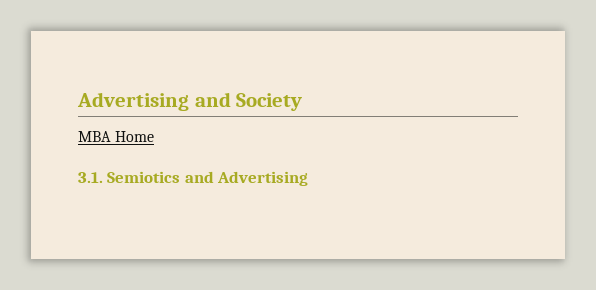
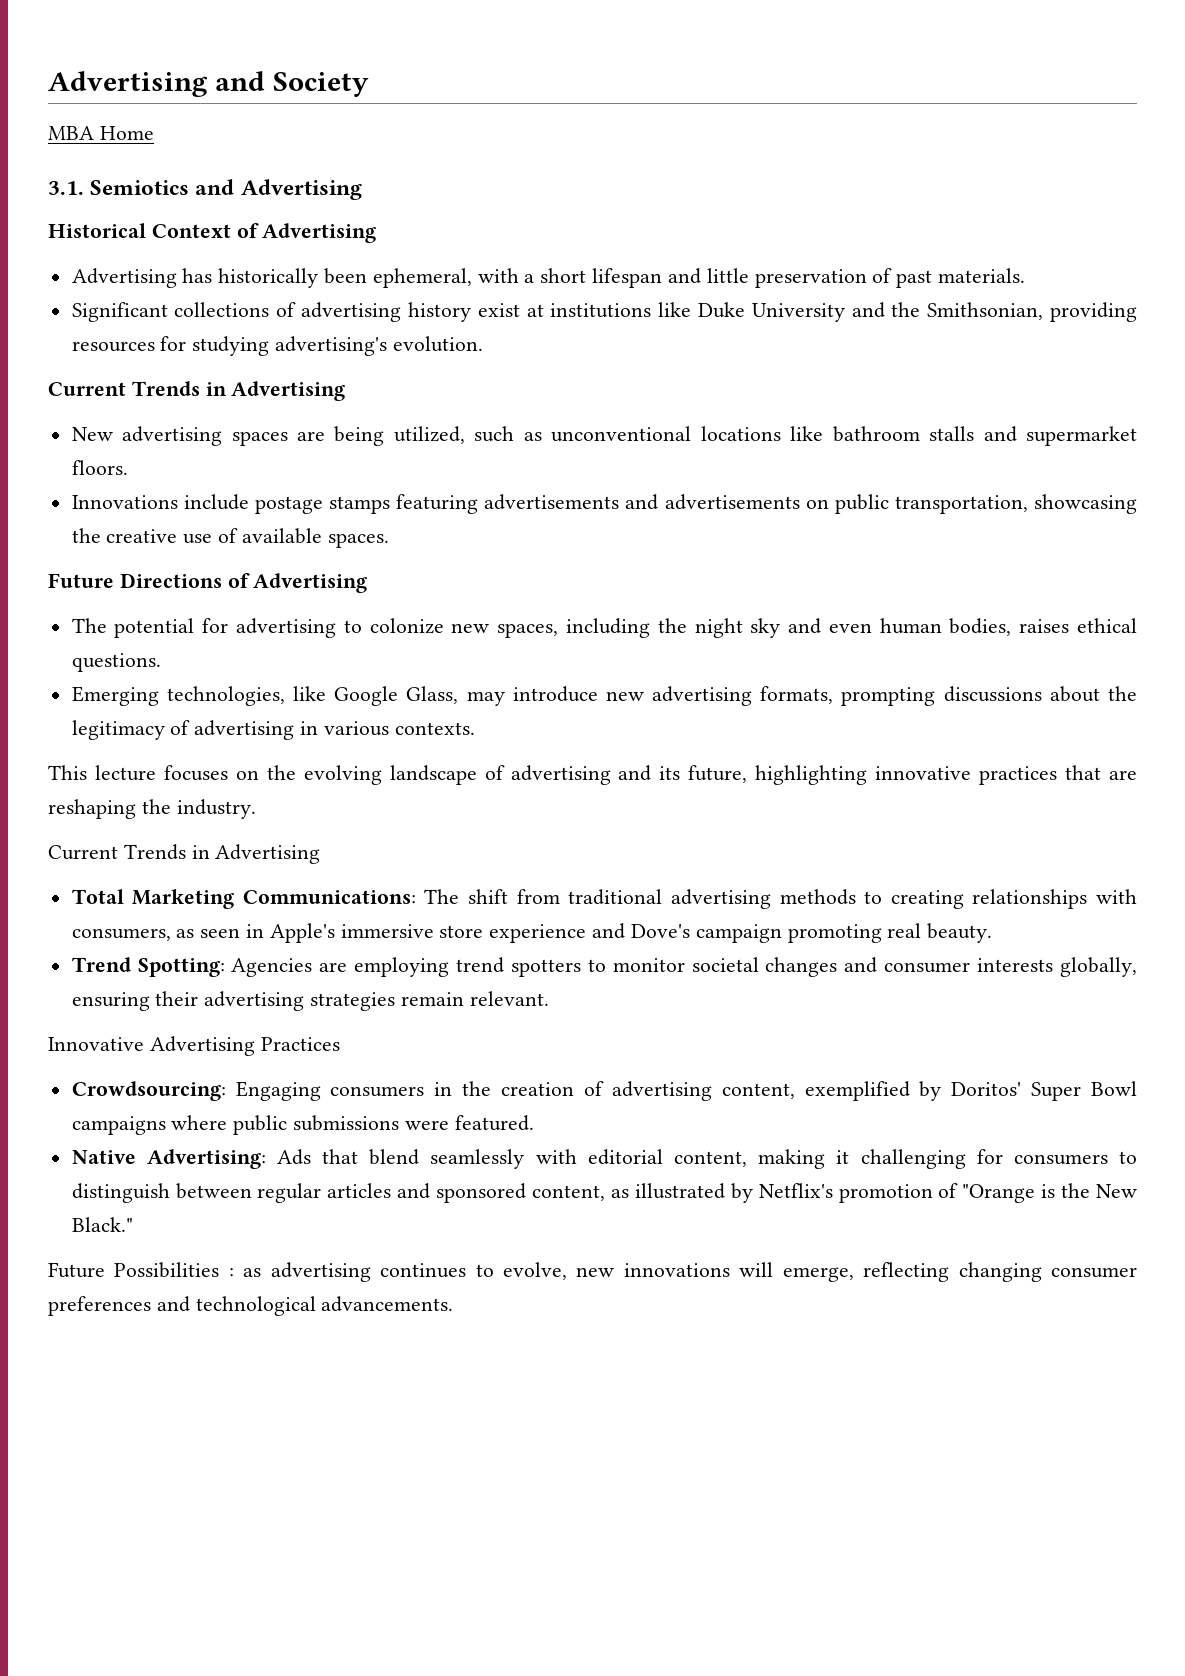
+ Historical Context of Advertising
+ Advertising has historically been ephemeral, with a short lifespan and little preservation of past materials.
+ Significant collections of advertising history exist at institutions like Duke University and the Smithsonian, providing resources for studying advertising's evolution.
+ Current Trends in Advertising
+ New advertising spaces are being utilized, such as unconventional locations like bathroom stalls and supermarket floors.
+ Innovations include postage stamps featuring advertisements and advertisements on public transportation, showcasing the creative use of available spaces.
+ Future Directions of Advertising
+ The potential for advertising to colonize new spaces, including the night sky and even human bodies, raises ethical questions.
+ Emerging technologies, like Google Glass, may introduce new advertising formats, prompting discussions about the legitimacy of advertising in various contexts.
+ This lecture focuses on the evolving landscape of advertising and its future, highlighting innovative practices that are reshaping the industry.
+ Current Trends in Advertising
+ Total Marketing Communications: The shift from traditional advertising methods to creating relationships with consumers, as seen in Apple's immersive store experience and Dove's campaign promoting real beauty.
+ Trend Spotting: Agencies are employing trend spotters to monitor societal changes and consumer interests globally, ensuring their advertising strategies remain relevant.
+ Innovative Advertising Practices
+ Crowdsourcing: Engaging consumers in the creation of advertising content, exemplified by Doritos' Super Bowl campaigns where public submissions were featured.
+ Native Advertising: Ads that blend seamlessly with editorial content, making it challenging for consumers to distinguish between regular articles and sponsored content, as illustrated by Netflix's promotion of "Orange is the New Black."
+ Future Possibilities : as advertising continues to evolve, new innovations will emerge, reflecting changing consumer preferences and technological advancements.

